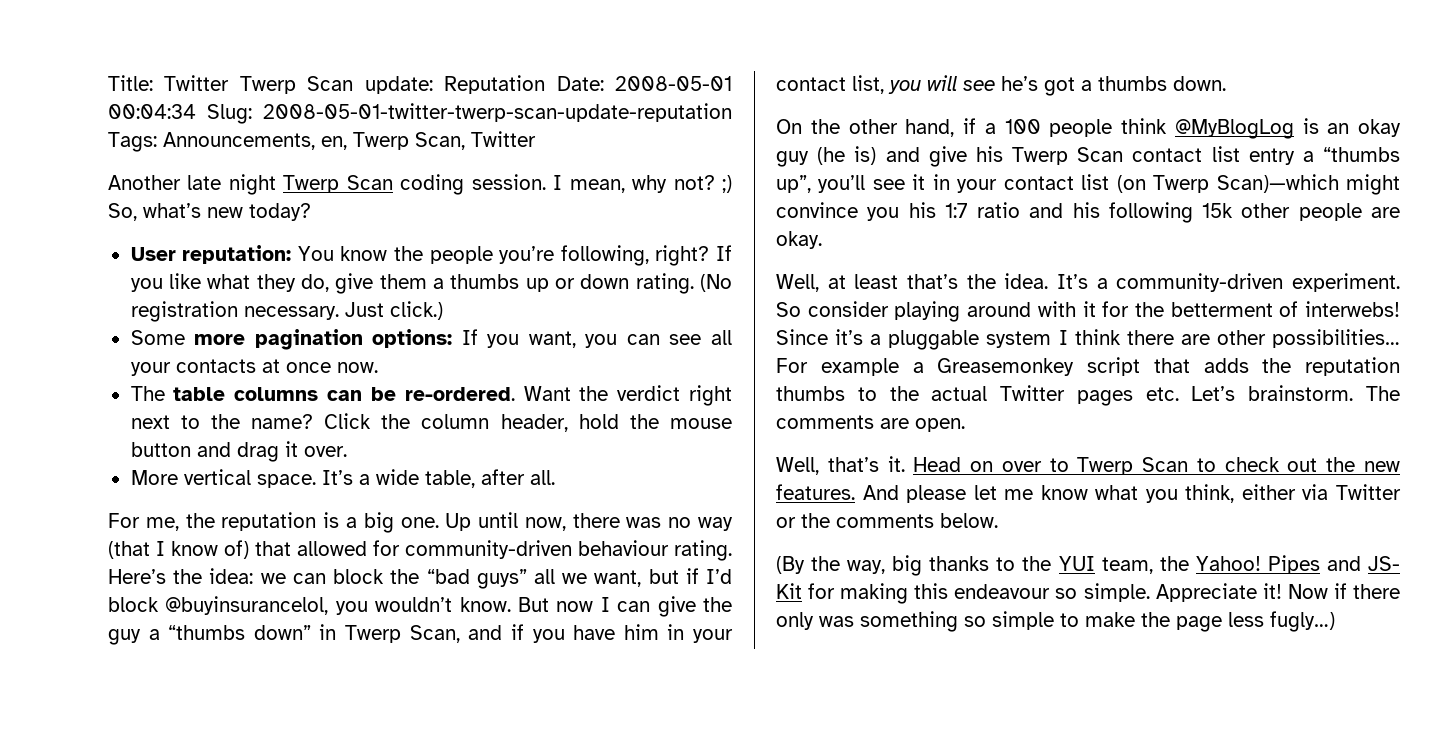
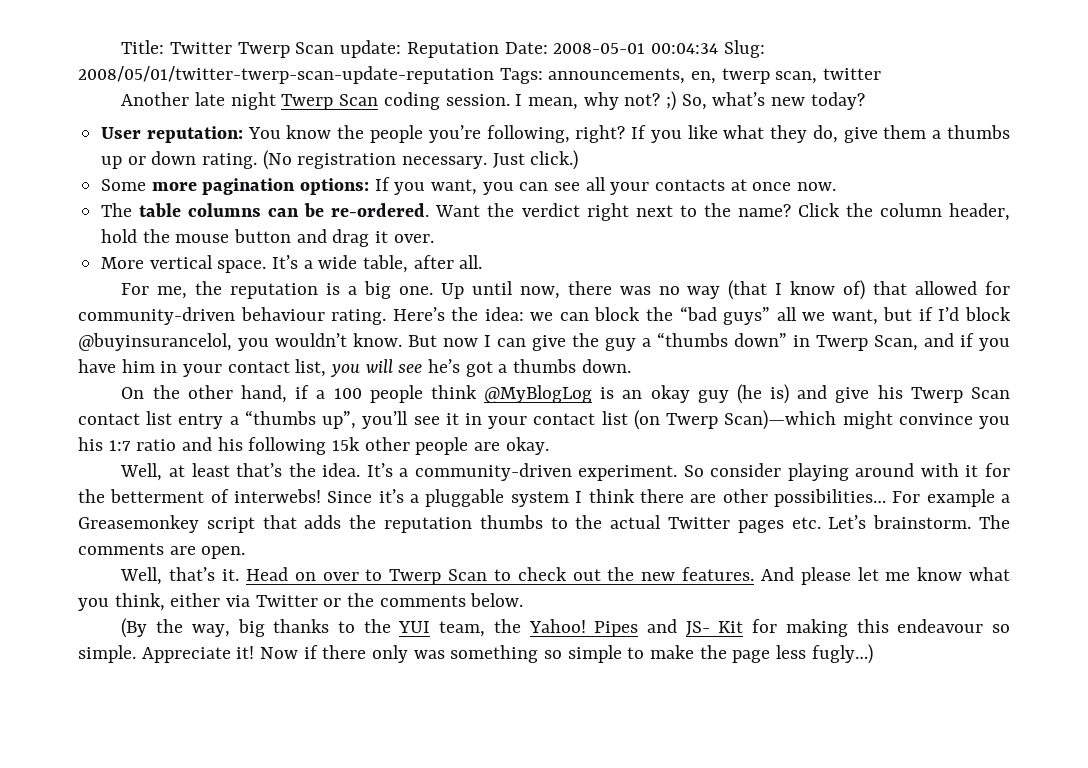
- Title: Twitter Twerp Scan update: Reputation Date: 2008-05-01 00:04:34 Slug: 2008-05-01-twitter-twerp-scan-update-reputation Tags: Announcements, en, Twerp Scan, Twitter
+ Title: Twitter Twerp Scan update: Reputation Date: 2008-05-01 00:04:34 Slug: 2008/05/01/twitter-twerp-scan-update-reputation Tags: announcements, en, twerp scan, twitter

